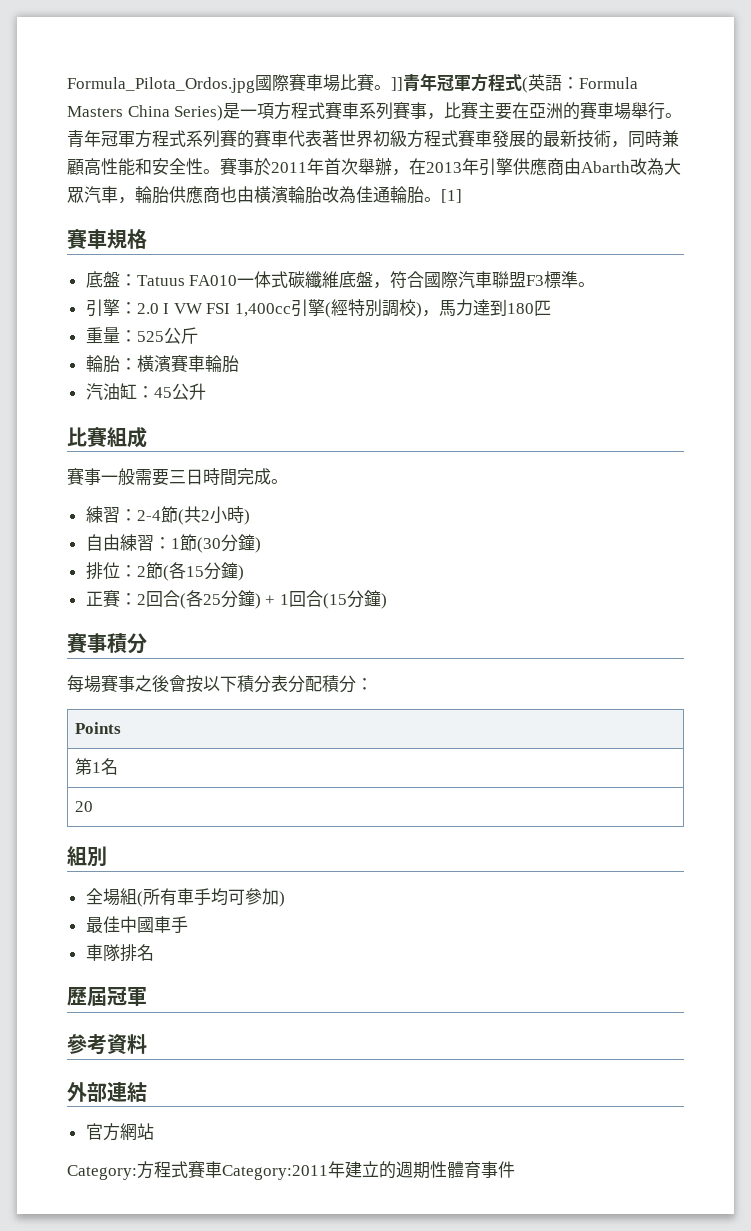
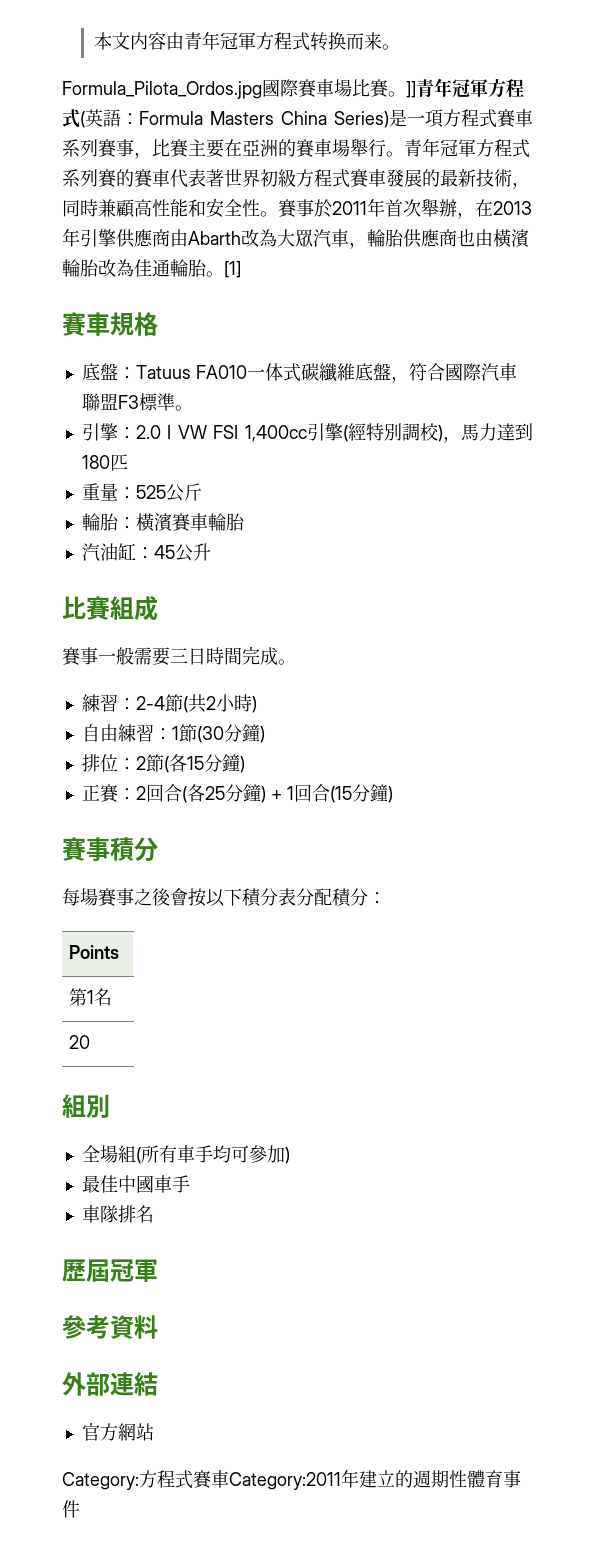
+ 本文内容由青年冠軍方程式转换而来。

